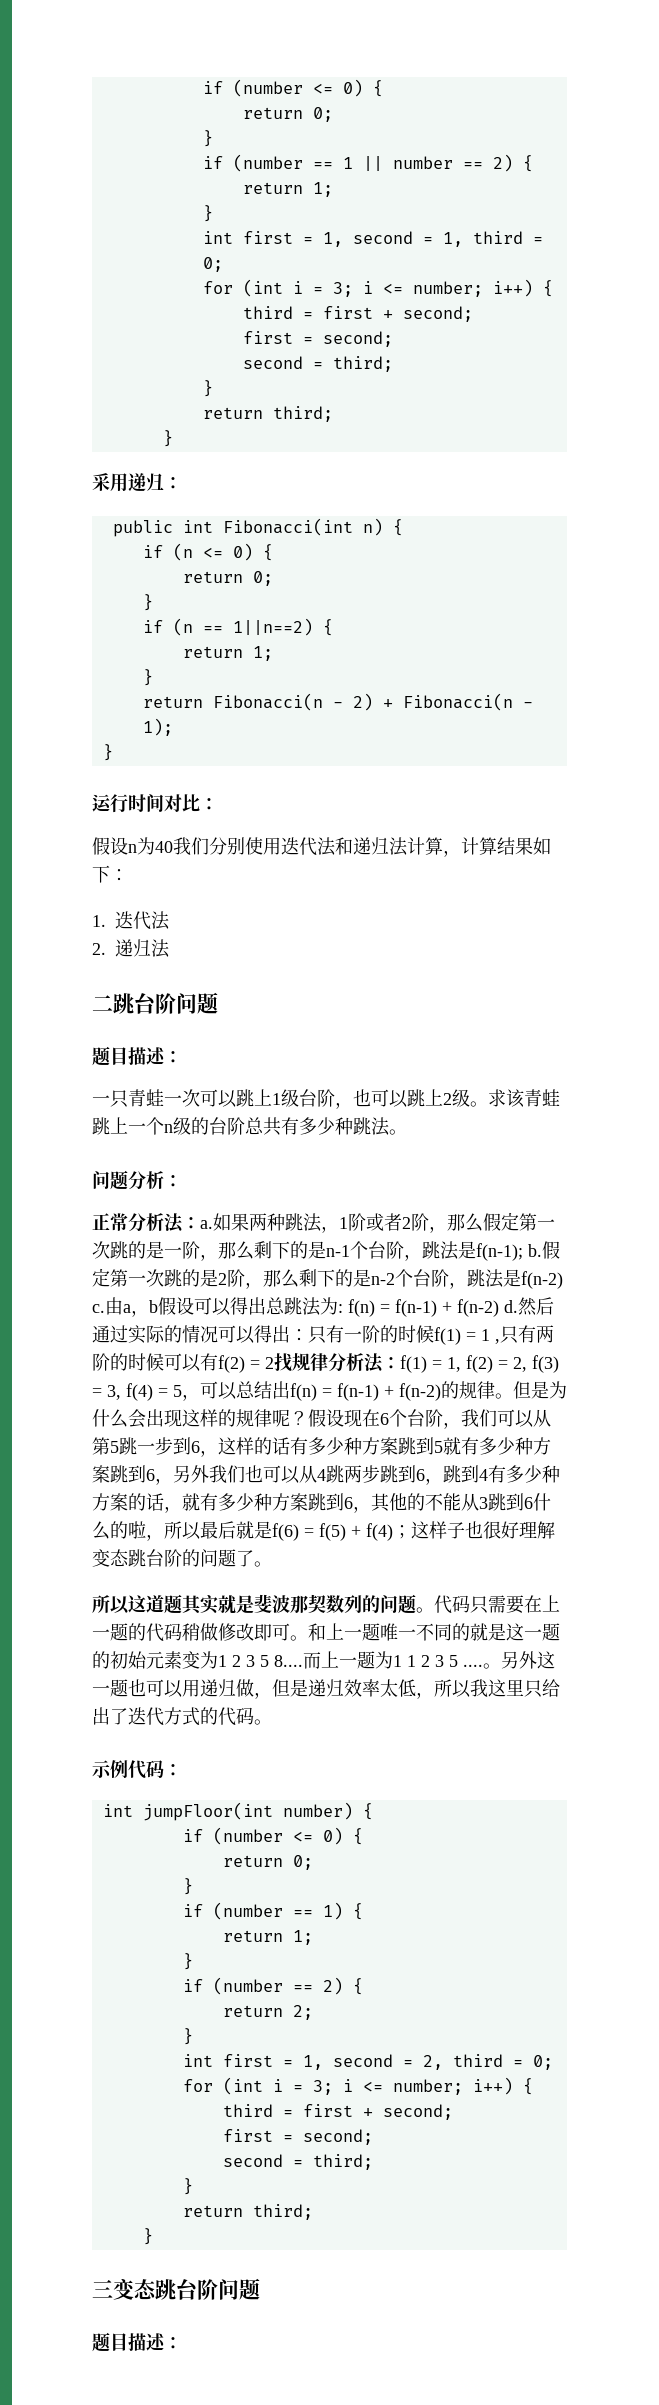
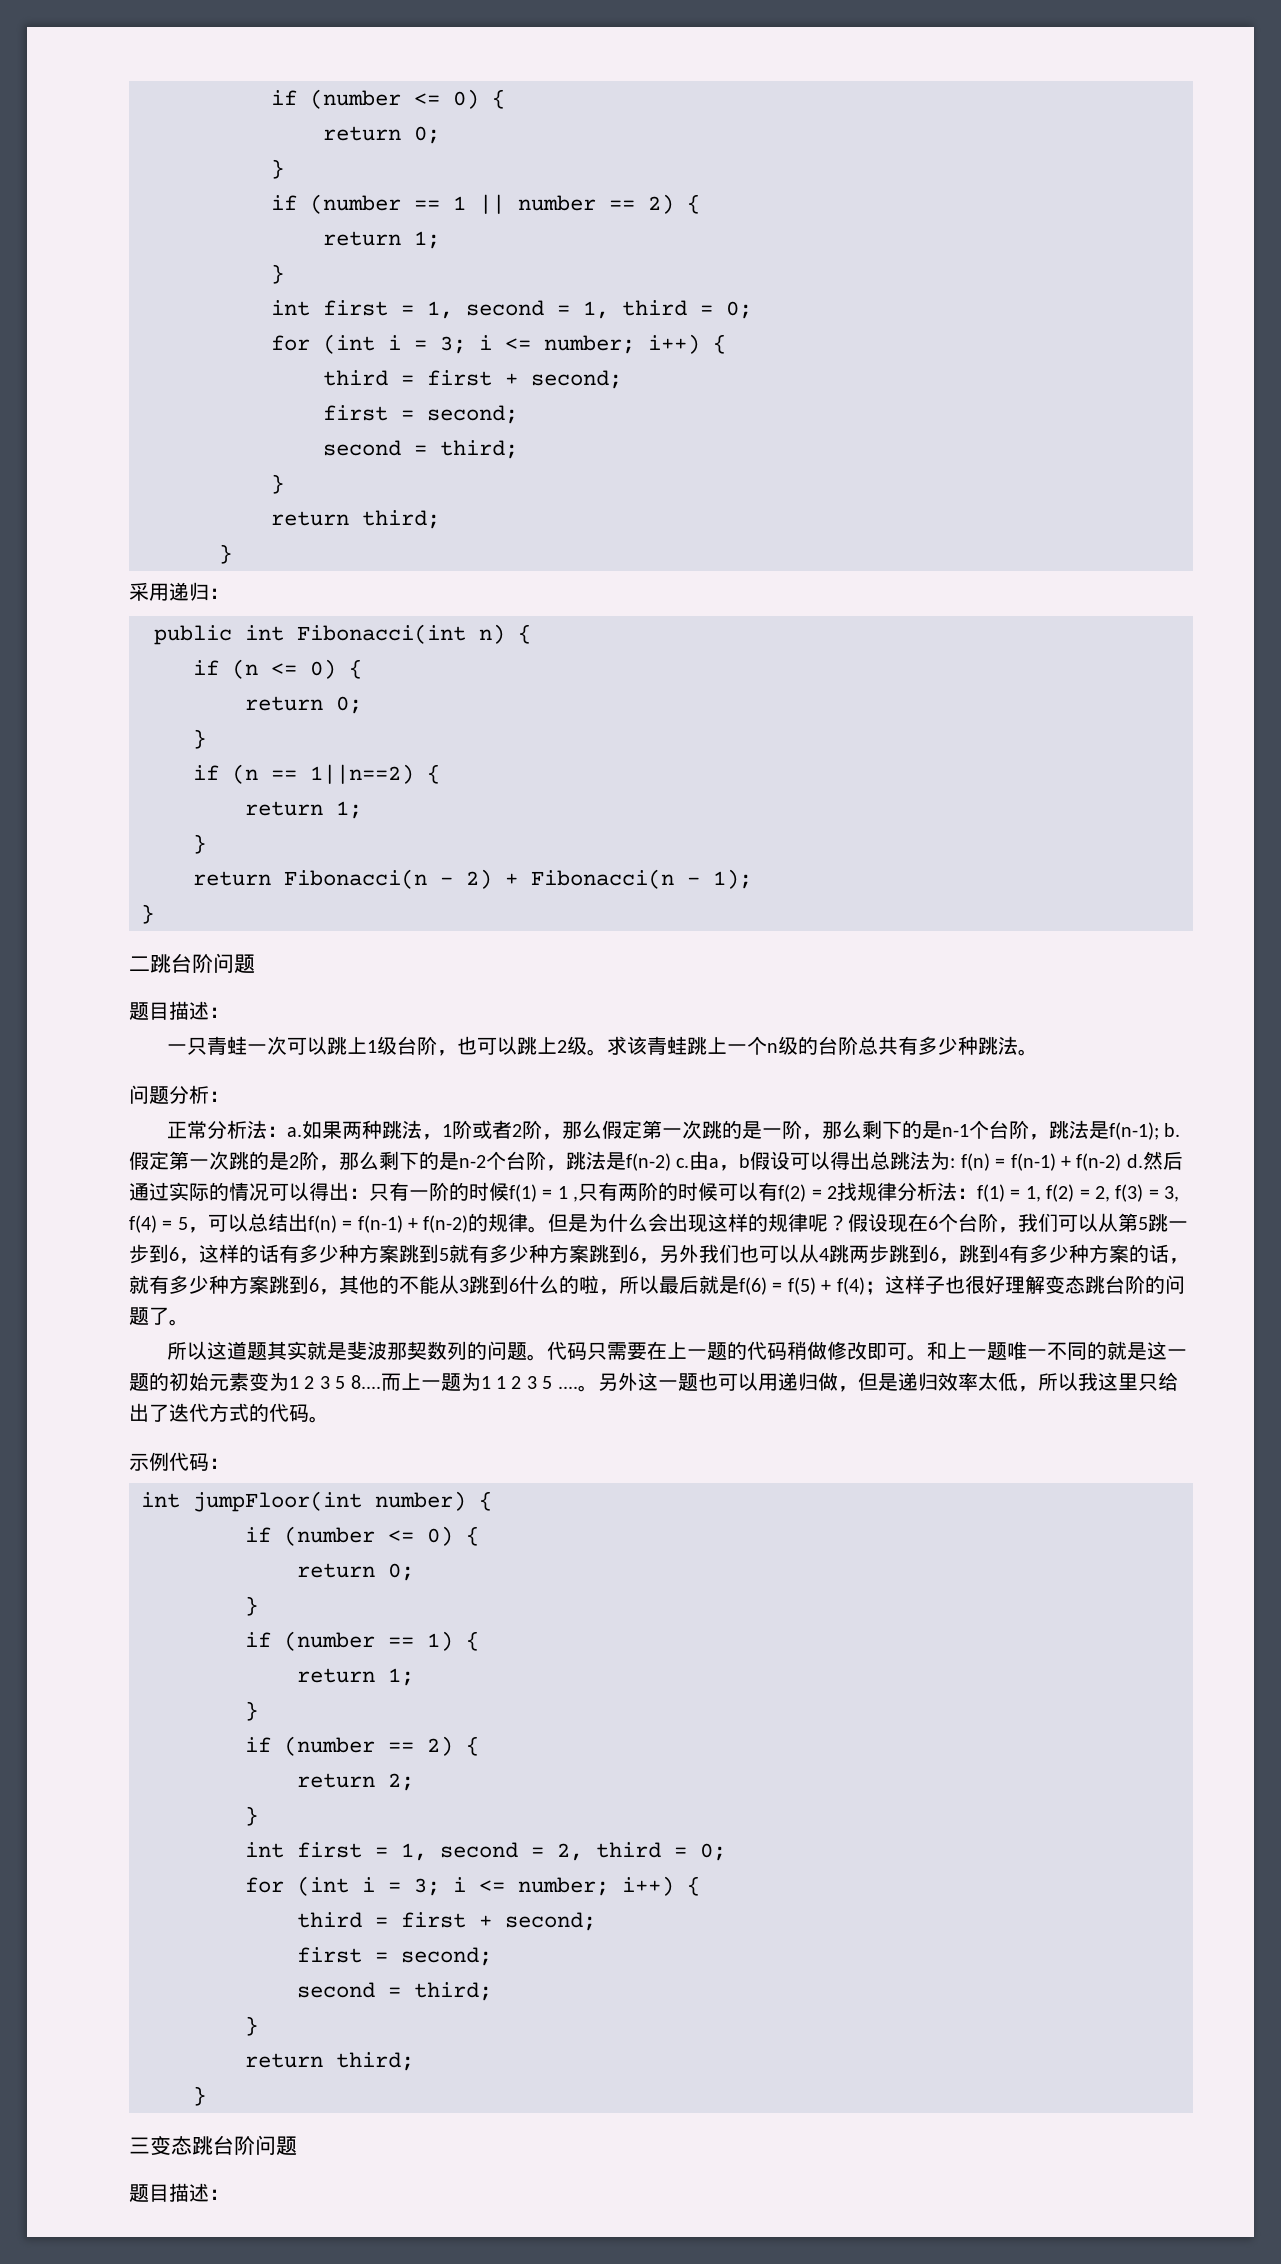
- 运行时间对比：
- 假设n为40我们分别使用迭代法和递归法计算，计算结果如下：
- 1.迭代法
- 2.递归法

